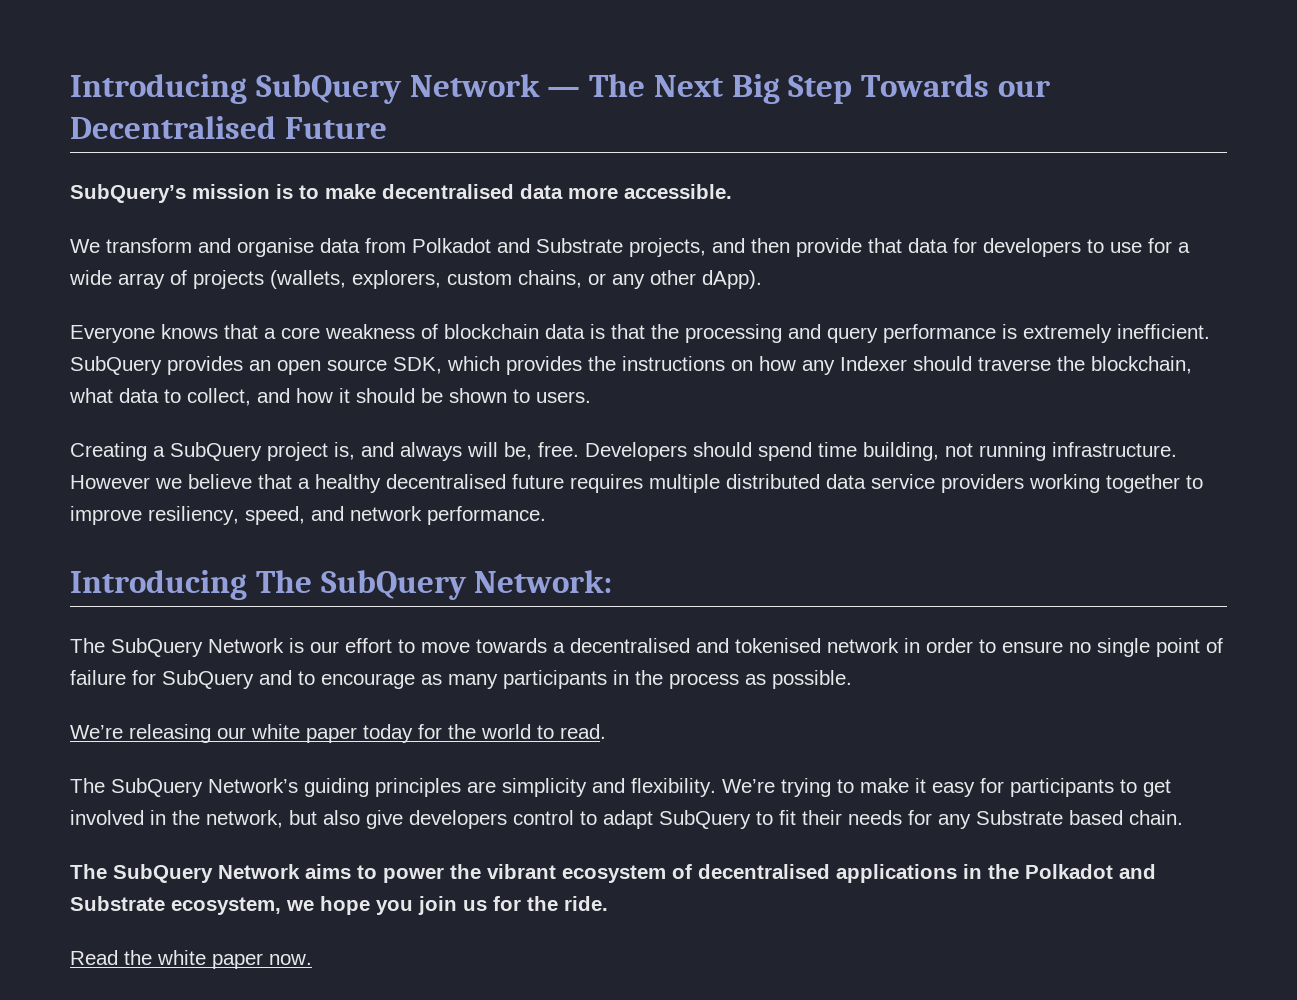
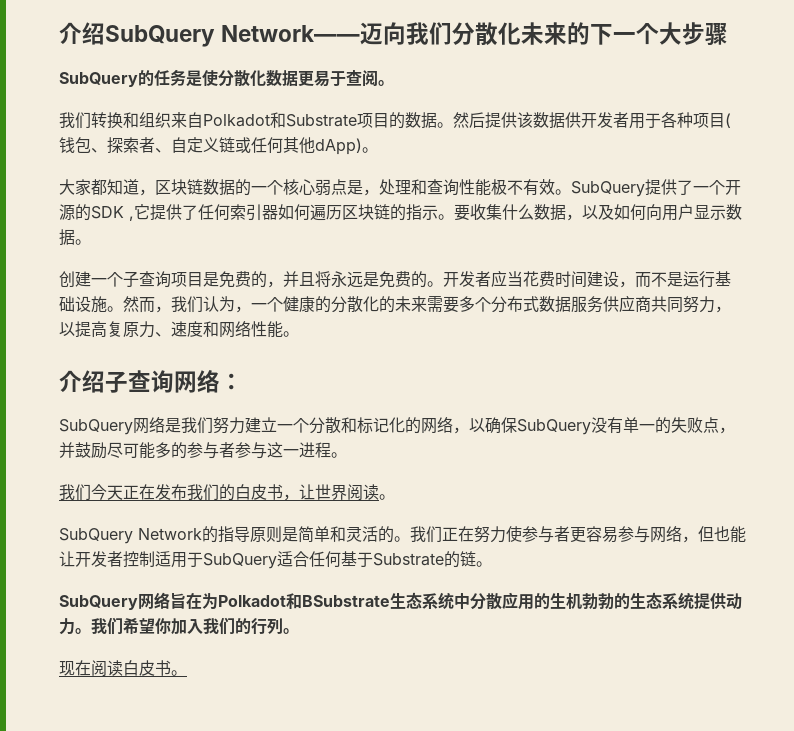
- Introducing SubQuery Network — The Next Big Step Towards our Decentralised Future
- SubQuery’s mission is to make decentralised data more accessible.
- We transform and organise data from Polkadot and Substrate projects, and then provide that data for developers to use for a wide array of projects (wallets, explorers, custom chains, or any other dApp).
- Everyone knows that a core weakness of blockchain data is that the processing and query performance is extremely inefficient. SubQuery provides an open source SDK, which provides the instructions on how any Indexer should traverse the blockchain, what data to collect, and how it should be shown to users.
- Creating a SubQuery project is, and always will be, free. Developers should spend time building, not running infrastructure. However we believe that a healthy decentralised future requires multiple distributed data service providers working together to improve resiliency, speed, and network performance.
- Introducing The SubQuery Network:
- The SubQuery Network is our effort to move towards a decentralised and tokenised network in order to ensure no single point of failure for SubQuery and to encourage as many participants in the process as possible.
- We’re releasing our white paper today for the world to read.
- The SubQuery Network’s guiding principles are simplicity and flexibility. We’re trying to make it easy for participants to get involved in the network, but also give developers control to adapt SubQuery to fit their needs for any Substrate based chain.
- The SubQuery Network aims to power the vibrant ecosystem of decentralised applications in the Polkadot and Substrate ecosystem, we hope you join us for the ride.
- Read the white paper now.
+ 介绍SubQuery Network——迈向我们分散化未来的下一个大步骤
+ SubQuery的任务是使分散化数据更易于查阅。
+ 我们转换和组织来自Polkadot和Substrate项目的数据。然后提供该数据供开发者用于各种项目(钱包、探索者、自定义链或任何其他dApp)。
+ 大家都知道，区块链数据的一个核心弱点是，处理和查询性能极不有效。SubQuery提供了一个开源的SDK ,它提供了任何索引器如何遍历区块链的指示。要收集什么数据，以及如何向用户显示数据。
+ 创建一个子查询项目是免费的，并且将永远是免费的。开发者应当花费时间建设，而不是运行基础设施。然而，我们认为，一个健康的分散化的未来需要多个分布式数据服务供应商共同努力，以提高复原力、速度和网络性能。
+ 介绍子查询网络：
+ SubQuery网络是我们努力建立一个分散和标记化的网络，以确保SubQuery没有单一的失败点，并鼓励尽可能多的参与者参与这一进程。
+ 我们今天正在发布我们的白皮书，让世界阅读。
+ SubQuery Network的指导原则是简单和灵活的。我们正在努力使参与者更容易参与网络，但也能让开发者控制适用于SubQuery适合任何基于Substrate的链。
+ SubQuery网络旨在为Polkadot和BSubstrate生态系统中分散应用的生机勃勃的生态系统提供动力。我们希望你加入我们的行列。
+ 现在阅读白皮书。

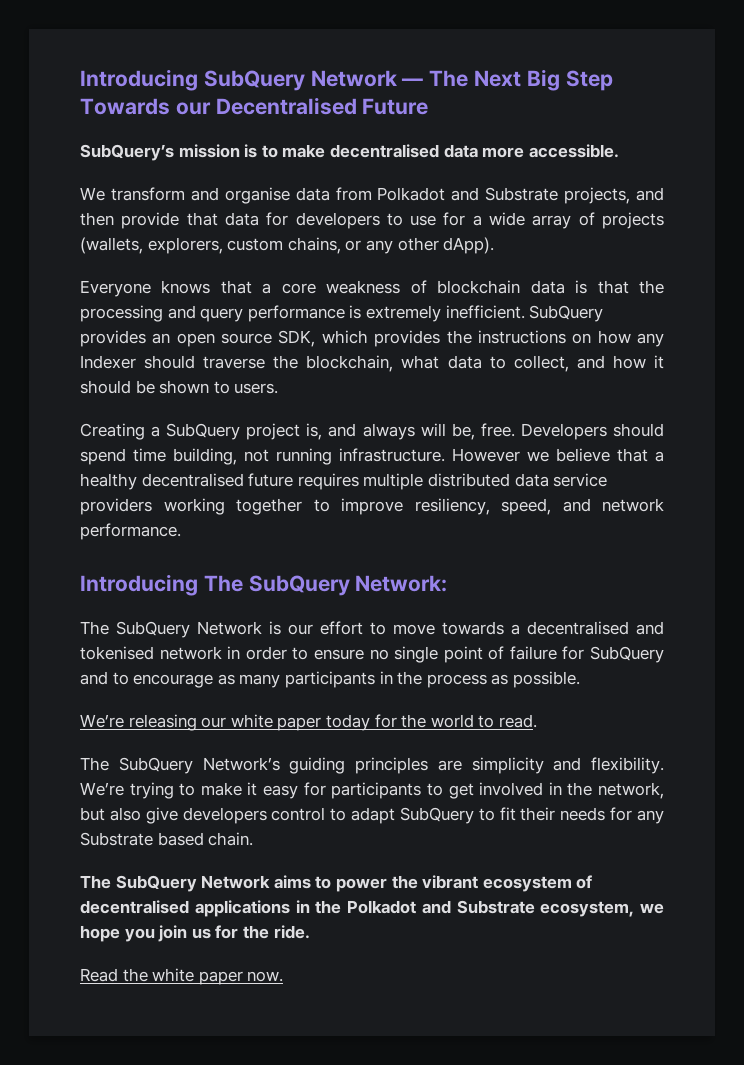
- 介绍SubQuery Network——迈向我们分散化未来的下一个大步骤
- SubQuery的任务是使分散化数据更易于查阅。
- 我们转换和组织来自Polkadot和Substrate项目的数据。然后提供该数据供开发者用于各种项目(钱包、探索者、自定义链或任何其他dApp)。
- 大家都知道，区块链数据的一个核心弱点是，处理和查询性能极不有效。SubQuery提供了一个开源的SDK ,它提供了任何索引器如何遍历区块链的指示。要收集什么数据，以及如何向用户显示数据。
- 创建一个子查询项目是免费的，并且将永远是免费的。开发者应当花费时间建设，而不是运行基础设施。然而，我们认为，一个健康的分散化的未来需要多个分布式数据服务供应商共同努力，以提高复原力、速度和网络性能。
- 介绍子查询网络：
- SubQuery网络是我们努力建立一个分散和标记化的网络，以确保SubQuery没有单一的失败点，并鼓励尽可能多的参与者参与这一进程。
- 我们今天正在发布我们的白皮书，让世界阅读。
- SubQuery Network的指导原则是简单和灵活的。我们正在努力使参与者更容易参与网络，但也能让开发者控制适用于SubQuery适合任何基于Substrate的链。
- SubQuery网络旨在为Polkadot和BSubstrate生态系统中分散应用的生机勃勃的生态系统提供动力。我们希望你加入我们的行列。
- 现在阅读白皮书。
+ Introducing SubQuery Network — The Next Big Step Towards our Decentralised Future
+ SubQuery’s mission is to make decentralised data more accessible.
+ We transform and organise data from Polkadot and Substrate projects, and then provide that data for developers to use for a wide array of projects (wallets, explorers, custom chains, or any other dApp).
+ Everyone knows that a core weakness of blockchain data is that the processing and query performance is extremely inefficient. SubQuery provides an open source SDK, which provides the instructions on how any Indexer should traverse the blockchain, what data to collect, and how it should be shown to users.
+ Creating a SubQuery project is, and always will be, free. Developers should spend time building, not running infrastructure. However we believe that a healthy decentralised future requires multiple distributed data service providers working together to improve resiliency, speed, and network performance.
+ Introducing The SubQuery Network:
+ The SubQuery Network is our effort to move towards a decentralised and tokenised network in order to ensure no single point of failure for SubQuery and to encourage as many participants in the process as possible.
+ We’re releasing our white paper today for the world to read.
+ The SubQuery Network’s guiding principles are simplicity and flexibility. We’re trying to make it easy for participants to get involved in the network, but also give developers control to adapt SubQuery to fit their needs for any Substrate based chain.
+ The SubQuery Network aims to power the vibrant ecosystem of decentralised applications in the Polkadot and Substrate ecosystem, we hope you join us for the ride.
+ Read the white paper now.

